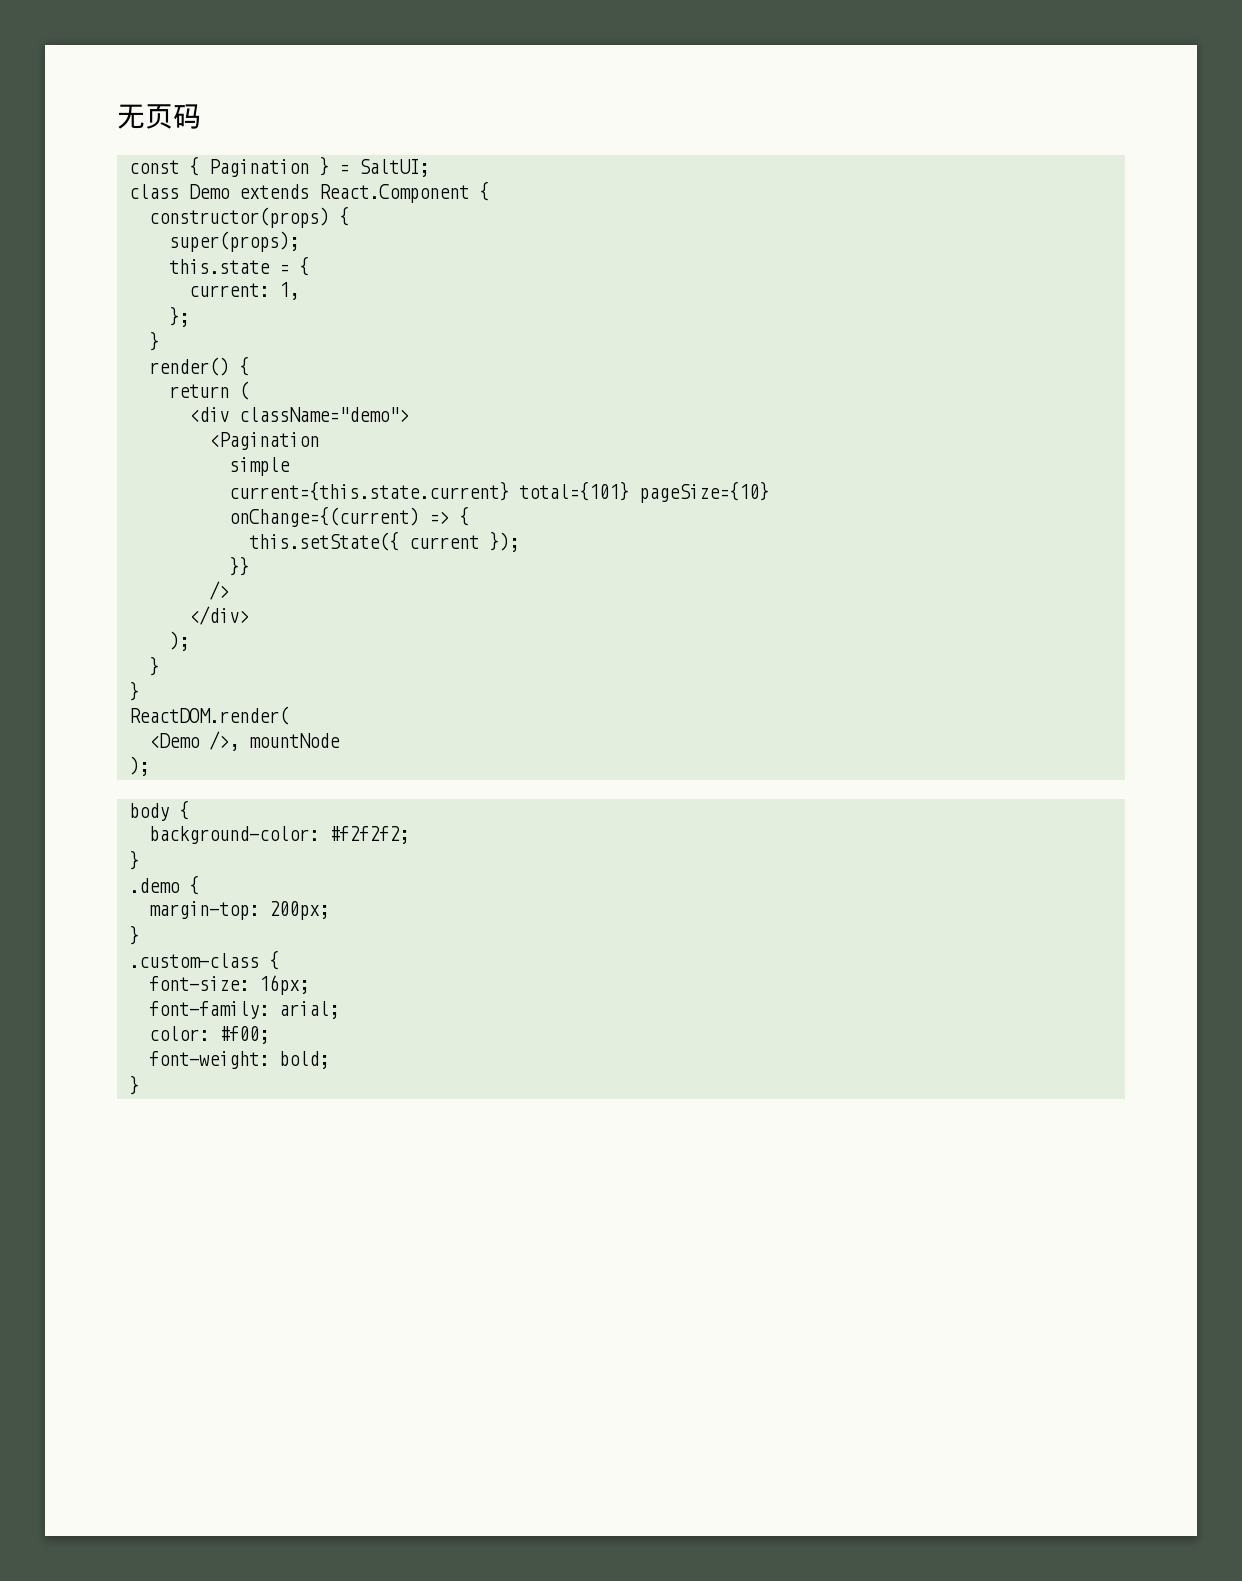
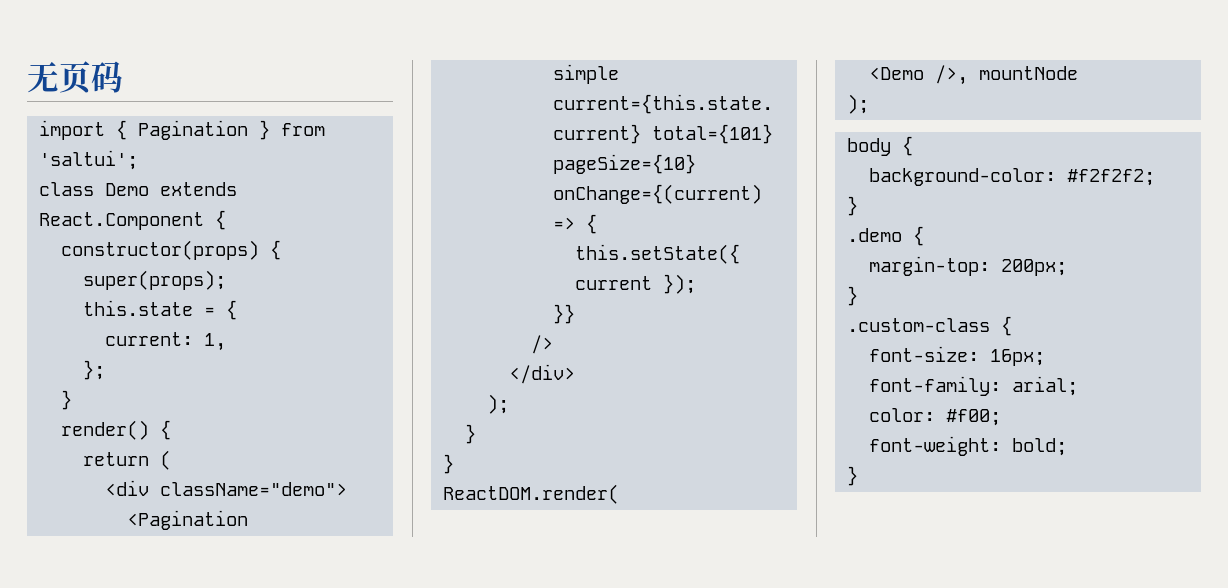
- const { Pagination } = SaltUI;
+ import { Pagination } from 'saltui';

